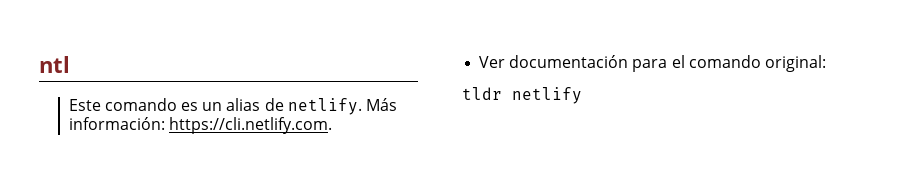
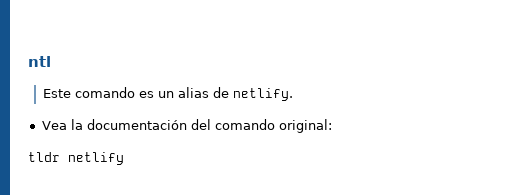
- Este comando es un alias de netlify. Más información: https://cli.netlify.com.
- Ver documentación para el comando original:
+ Este comando es un alias de netlify.
+ Vea la documentación del comando original:

